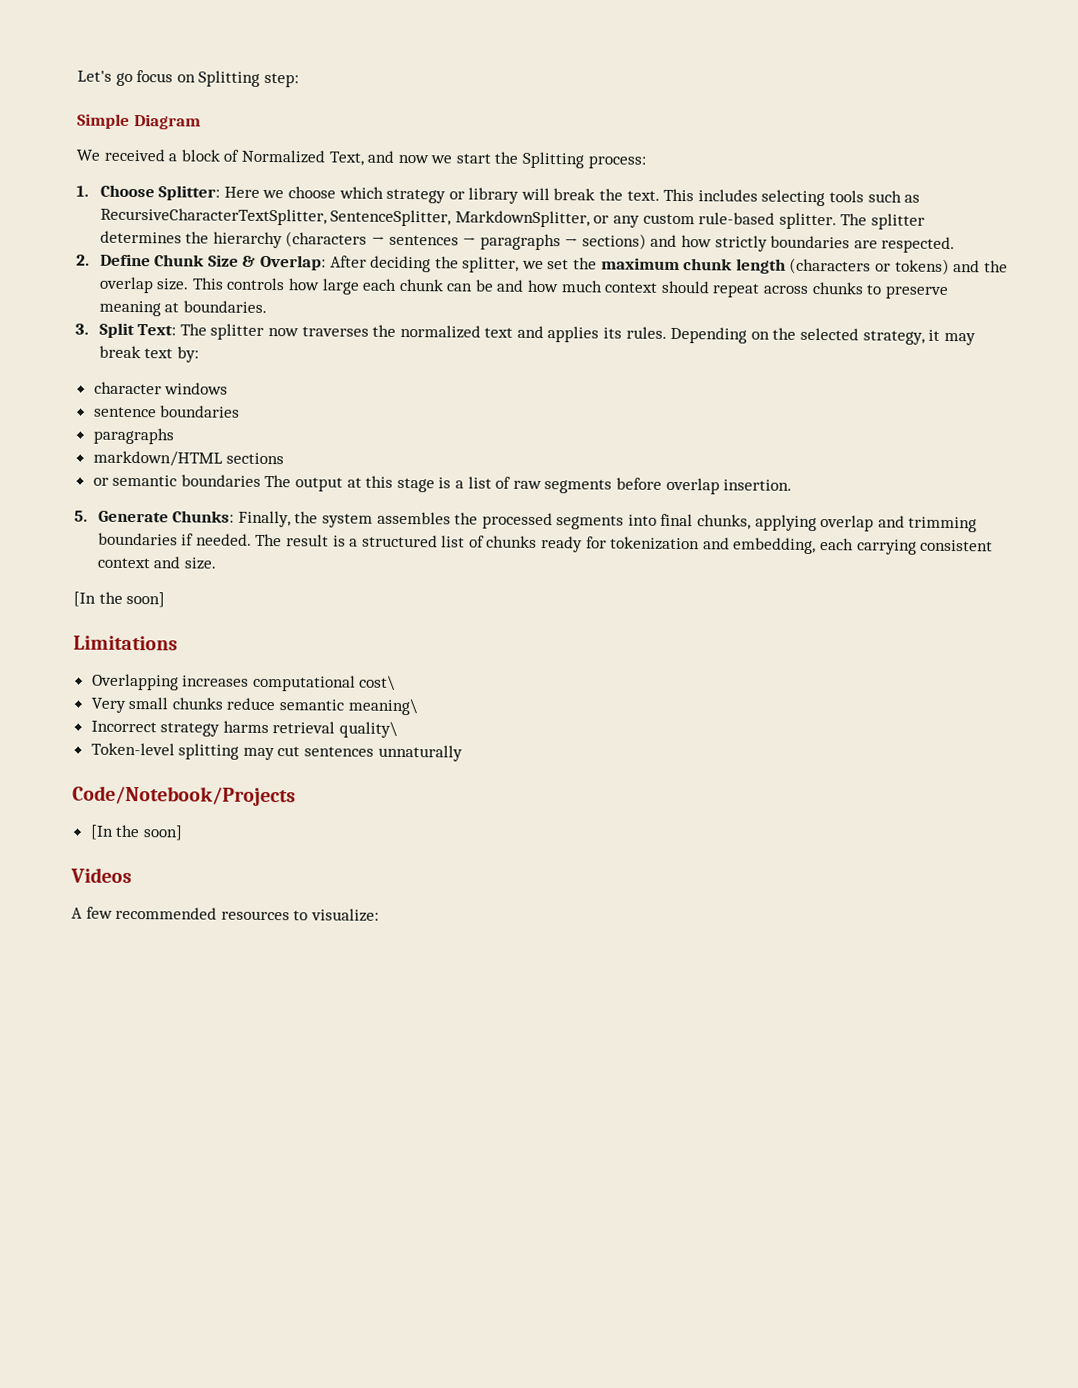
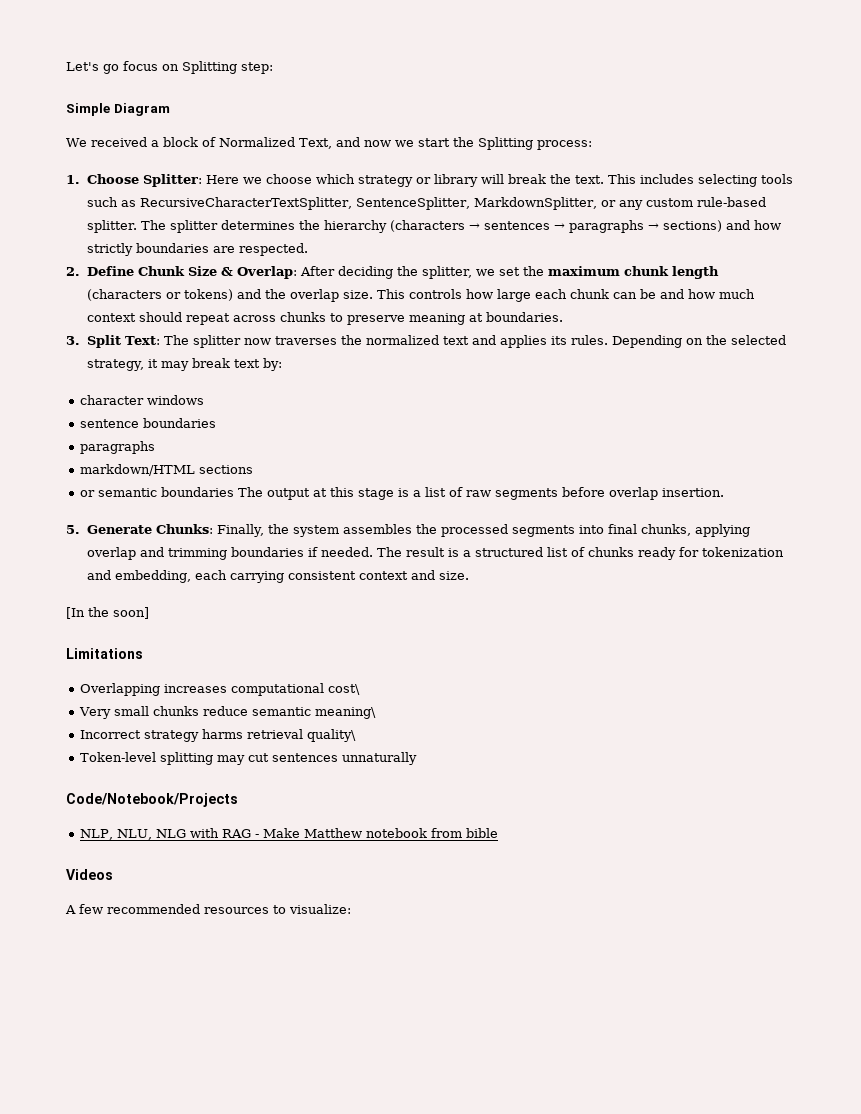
  Code/Notebook/Projects
- [In the soon]
+ NLP, NLU, NLG with RAG - Make Matthew notebook from bible

